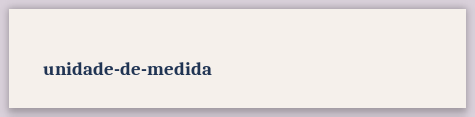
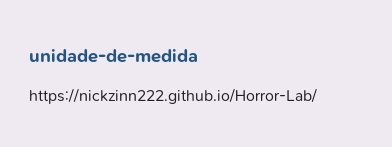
+ https://nickzinn222.github.io/Horror-Lab/

